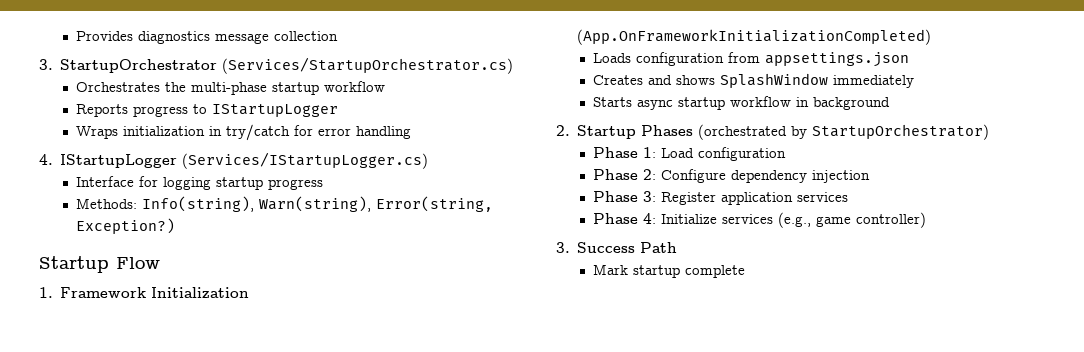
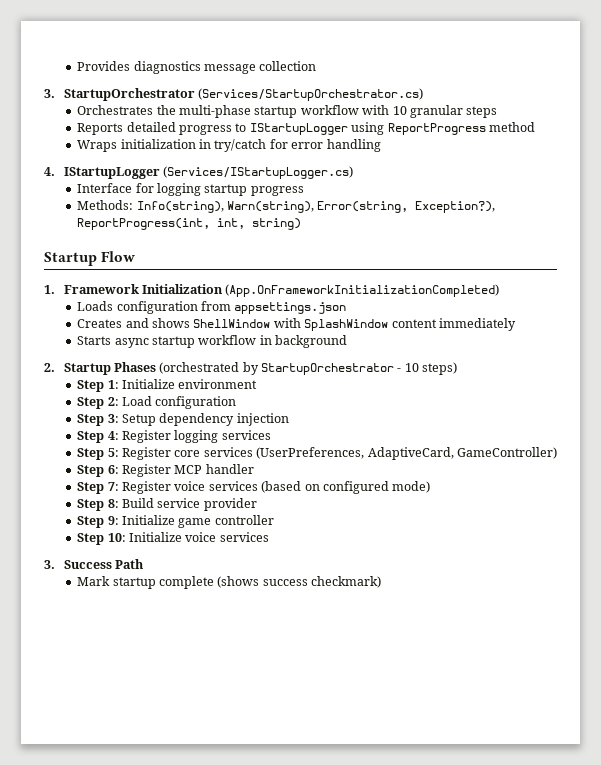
- Orchestrates the multi-phase startup workflow
+ Orchestrates the multi-phase startup workflow with 10 granular steps
- Reports progress to IStartupLogger
+ Reports detailed progress to IStartupLogger using ReportProgress method
- Methods: Info(string), Warn(string), Error(string, Exception?)
+ Methods: Info(string), Warn(string), Error(string, Exception?), ReportProgress(int, int, string)
- Creates and shows SplashWindow immediately
+ Creates and shows ShellWindow with SplashWindow content immediately
- 2. Startup Phases (orchestrated by StartupOrchestrator)
- Phase 1: Load configuration
+ 2. Startup Phases (orchestrated by StartupOrchestrator - 10 steps)
+ Step 1: Initialize environment
+ Step 2: Load configuration
- Phase 2: Configure dependency injection
+ Step 3: Setup dependency injection
- Phase 3: Register application services
- Phase 4: Initialize services (e.g., game controller)
+ Step 4: Register logging services
+ Step 5: Register core services (UserPreferences, AdaptiveCard, GameController)
+ Step 6: Register MCP handler
+ Step 7: Register voice services (based on configured mode)
+ Step 8: Build service provider
+ Step 9: Initialize game controller
+ Step 10: Initialize voice services
- Mark startup complete
+ Mark startup complete (shows success checkmark)

